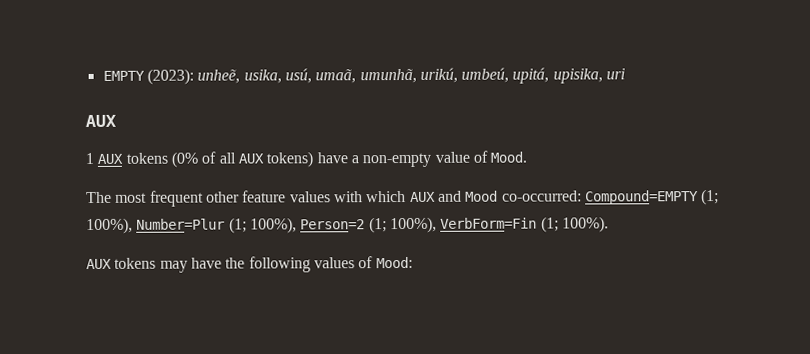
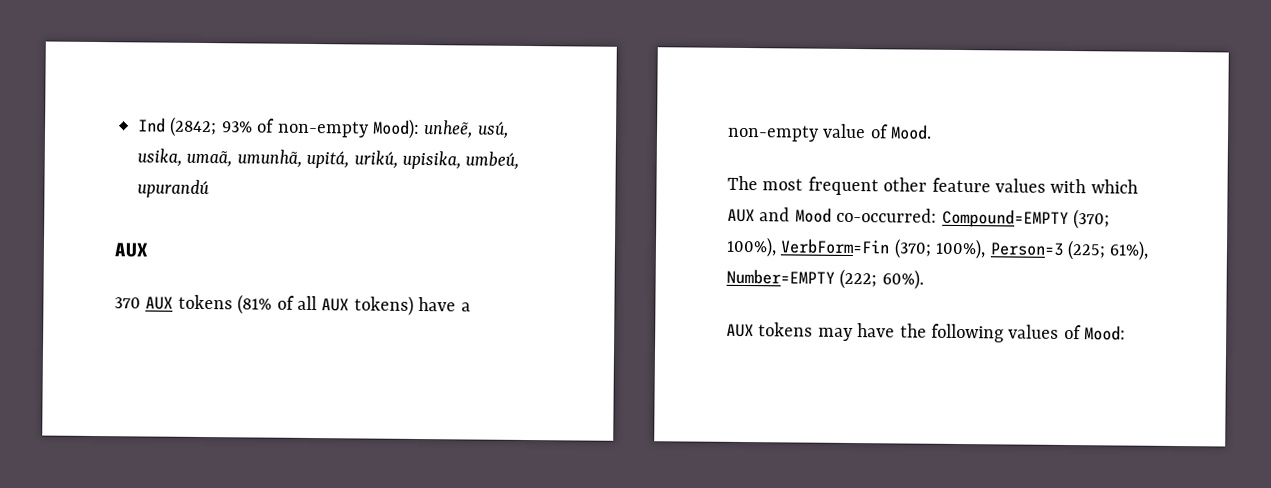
- EMPTY (2023): unheẽ, usika, usú, umaã, umunhã, urikú, umbeú, upitá, upisika, uri
+ Ind (2842; 93% of non-empty Mood): unheẽ, usú, usika, umaã, umunhã, upitá, urikú, upisika, umbeú, upurandú
- 1 AUX tokens (0% of all AUX tokens) have a non-empty value of Mood.
+ 370 AUX tokens (81% of all AUX tokens) have a non-empty value of Mood.
- The most frequent other feature values with which AUX and Mood co-occurred: Compound=EMPTY (1; 100%), Number=Plur (1; 100%), Person=2 (1; 100%), VerbForm=Fin (1; 100%).
+ The most frequent other feature values with which AUX and Mood co-occurred: Compound=EMPTY (370; 100%), VerbForm=Fin (370; 100%), Person=3 (225; 61%), Number=EMPTY (222; 60%).

